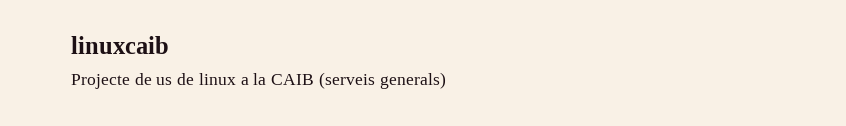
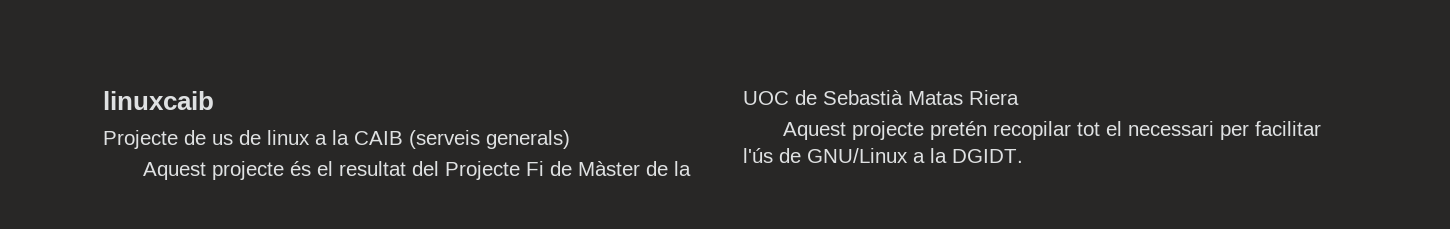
+ Aquest projecte és el resultat del Projecte Fi de Màster de la UOC de Sebastià Matas Riera
+ Aquest projecte pretén recopilar tot el necessari per facilitar l'ús de GNU/Linux a la DGIDT.

